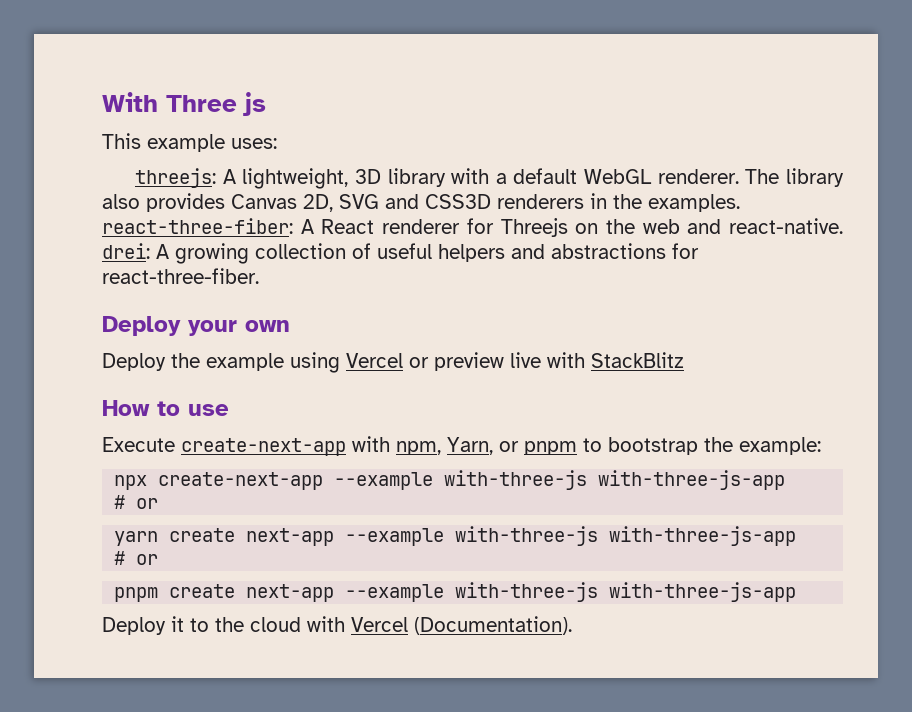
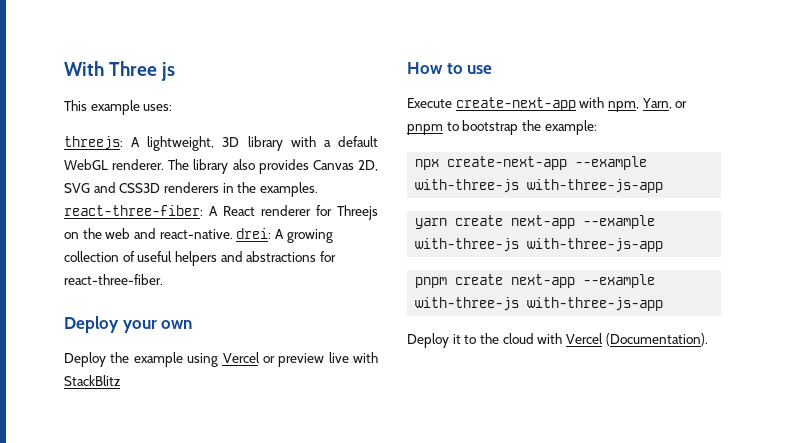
  npx create-next-app --example with-three-js with-three-js-app
- # or
  yarn create next-app --example with-three-js with-three-js-app
- # or

